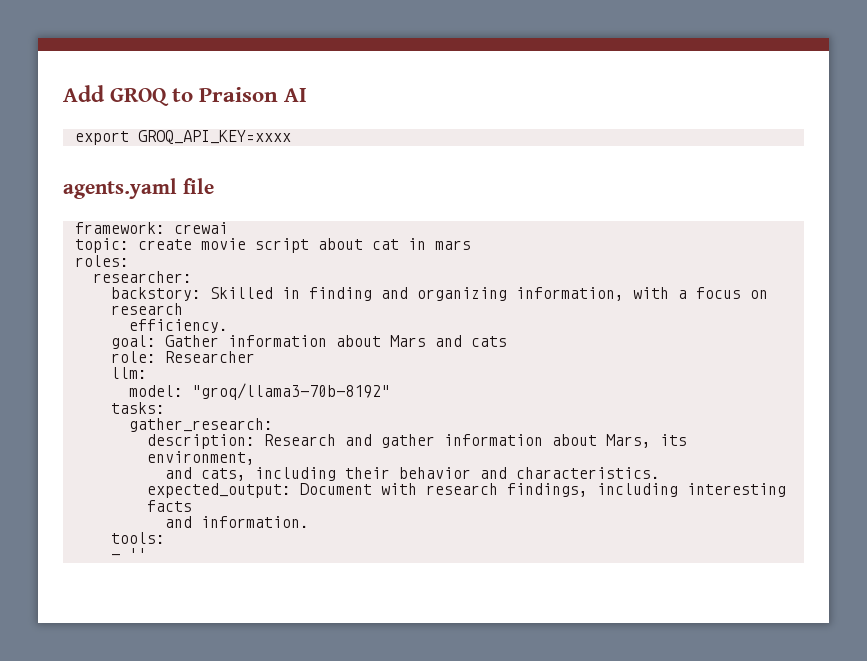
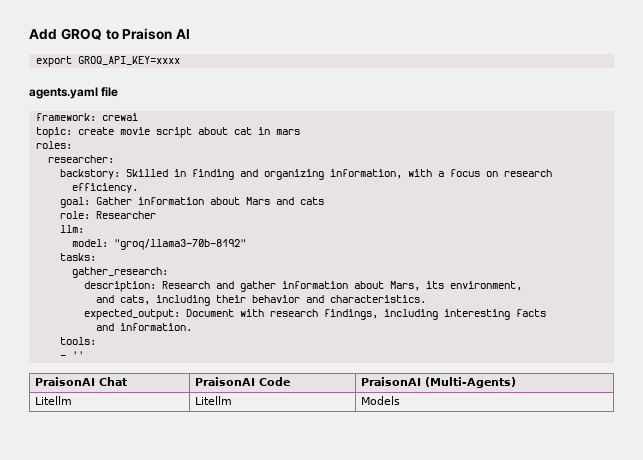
+ PraisonAI Chat | PraisonAI Code | PraisonAI (Multi-Agents)
+ Litellm | Litellm | Models

